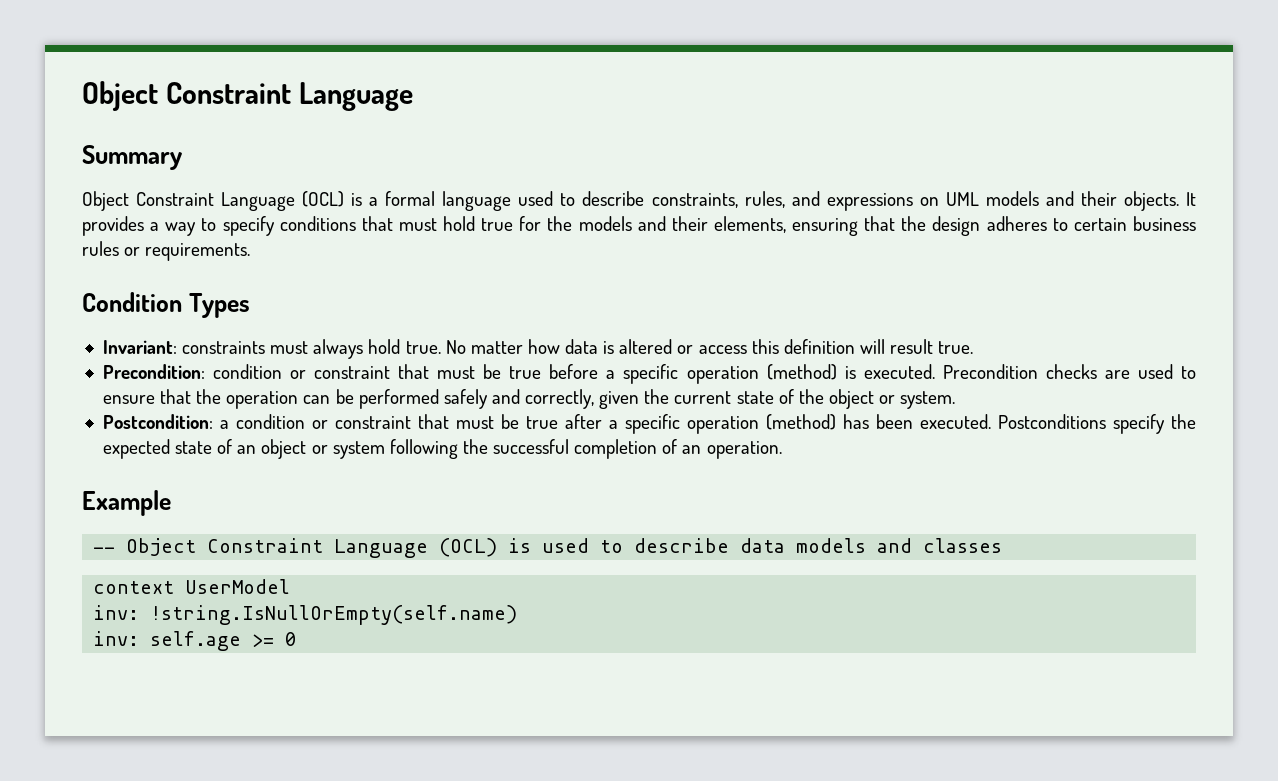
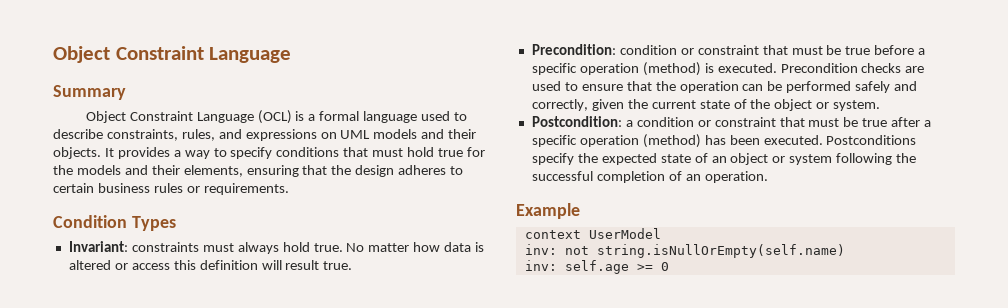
- -- Object Constraint Language (OCL) is used to describe data models and classes
- inv: !string.IsNullOrEmpty(self.name)
+ inv: not string.isNullOrEmpty(self.name)

